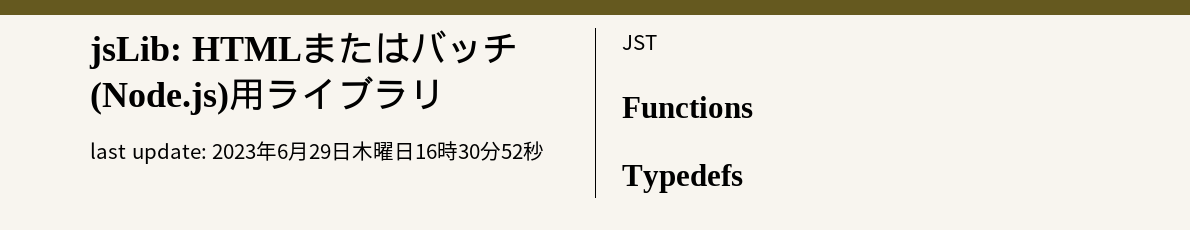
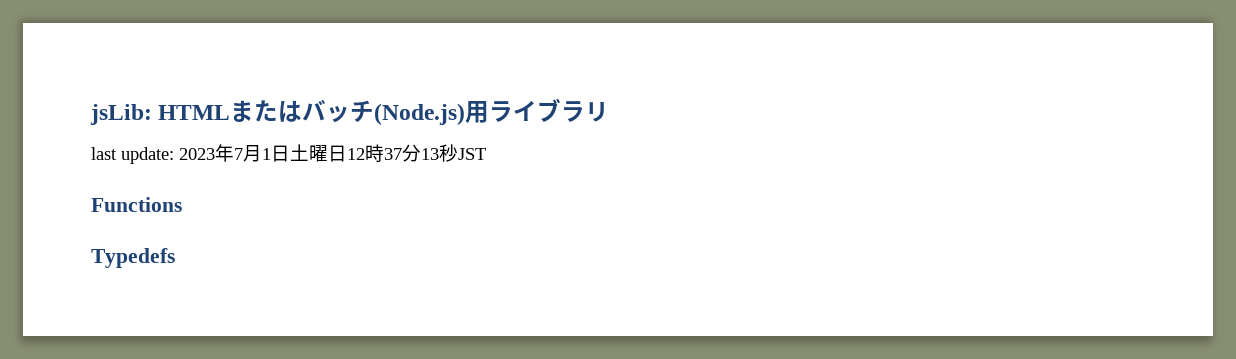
- last update: 2023年6月29日木曜日16時30分52秒JST
+ last update: 2023年7月1日土曜日12時37分13秒JST

